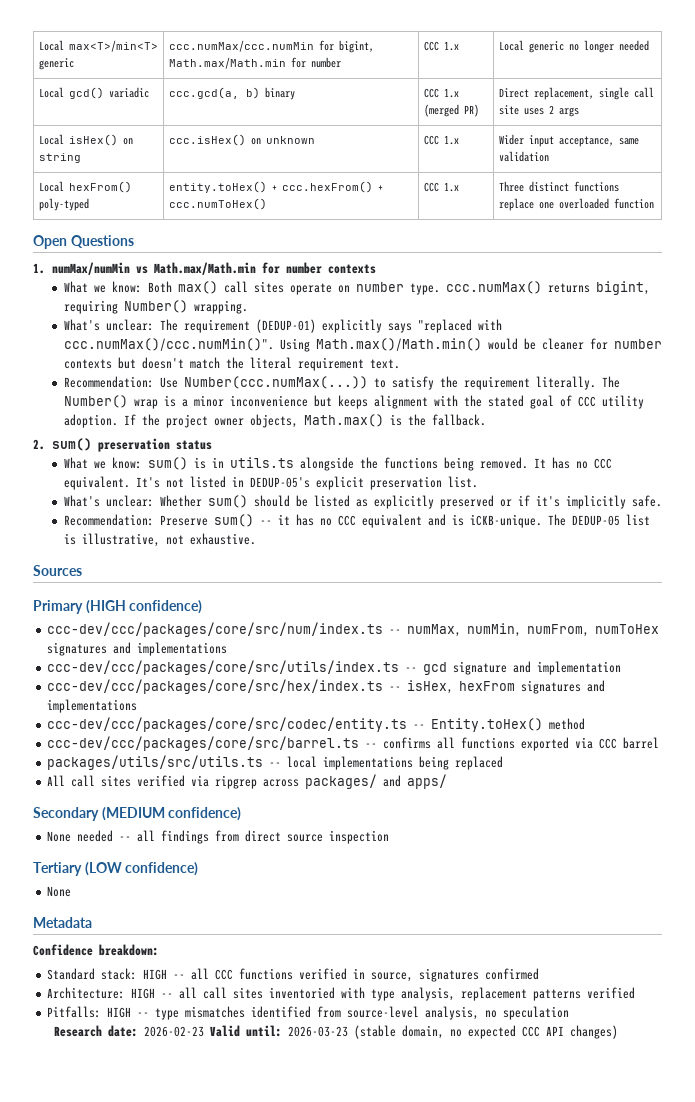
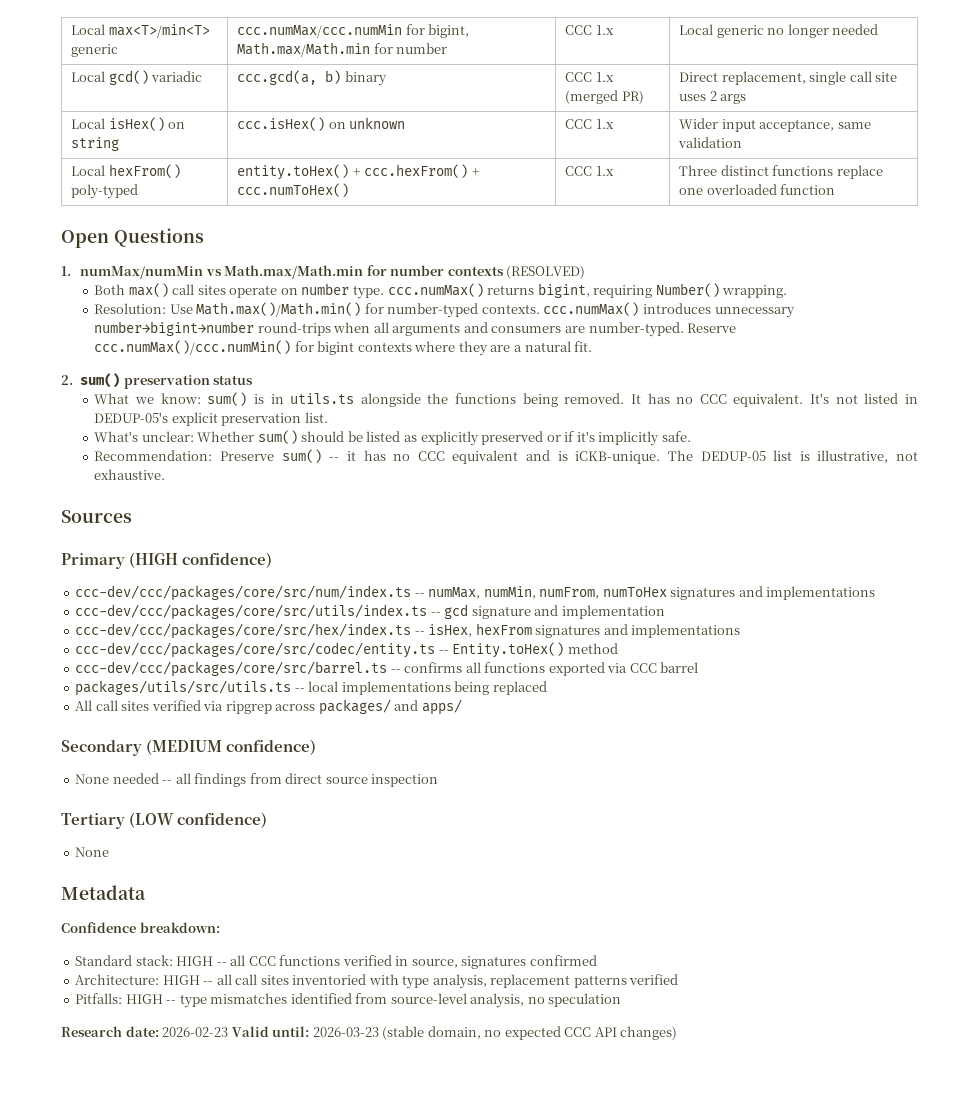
- 1. numMax/numMin vs Math.max/Math.min for number contexts
- What we know: Both max() call sites operate on number type. ccc.numMax() returns bigint, requiring Number() wrapping.
+ 1. numMax/numMin vs Math.max/Math.min for number contexts (RESOLVED)
+ Both max() call sites operate on number type. ccc.numMax() returns bigint, requiring Number() wrapping.
- What's unclear: The requirement (DEDUP-01) explicitly says "replaced with ccc.numMax()/ccc.numMin()". Using Math.max()/Math.min() would be cleaner for number contexts but doesn't match the literal requirement text.
- Recommendation: Use Number(ccc.numMax(...)) to satisfy the requirement literally. The Number() wrap is a minor inconvenience but keeps alignment with the stated goal of CCC utility adoption. If the project owner objects, Math.max() is the fallback.
+ Resolution: Use Math.max()/Math.min() for number-typed contexts. ccc.numMax() introduces unnecessary number→bigint→number round-trips when all arguments and consumers are number-typed. Reserve ccc.numMax()/ccc.numMin() for bigint contexts where they are a natural fit.

